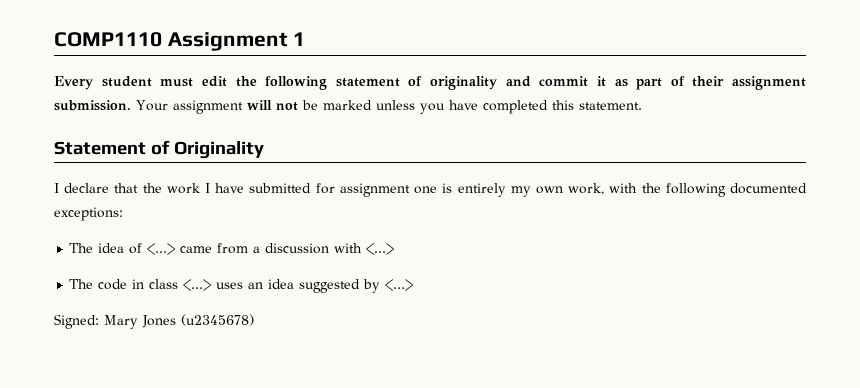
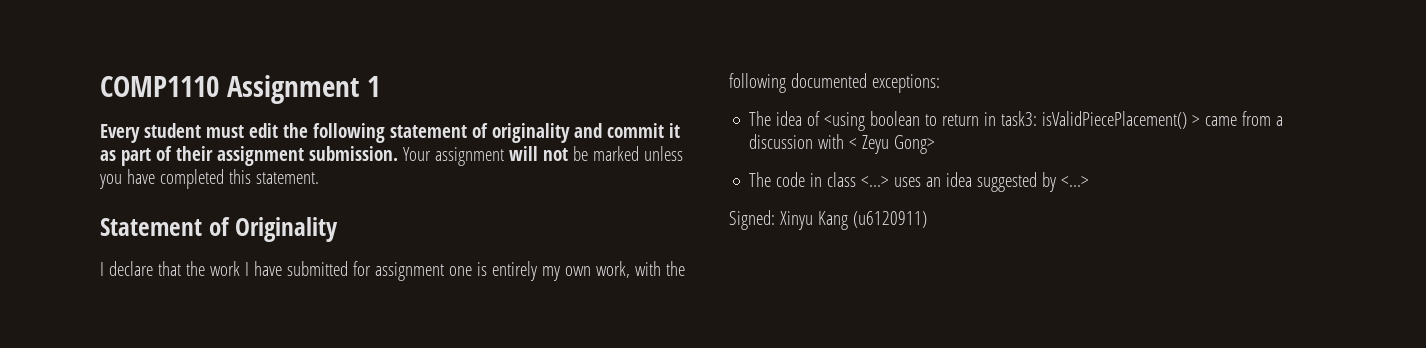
- The idea of <...> came from a discussion with <...>
+ The idea of <using boolean to return in task3: isValidPiecePlacement() > came from a discussion with < Zeyu Gong>
- Signed: Mary Jones (u2345678)
+ Signed: Xinyu Kang (u6120911)

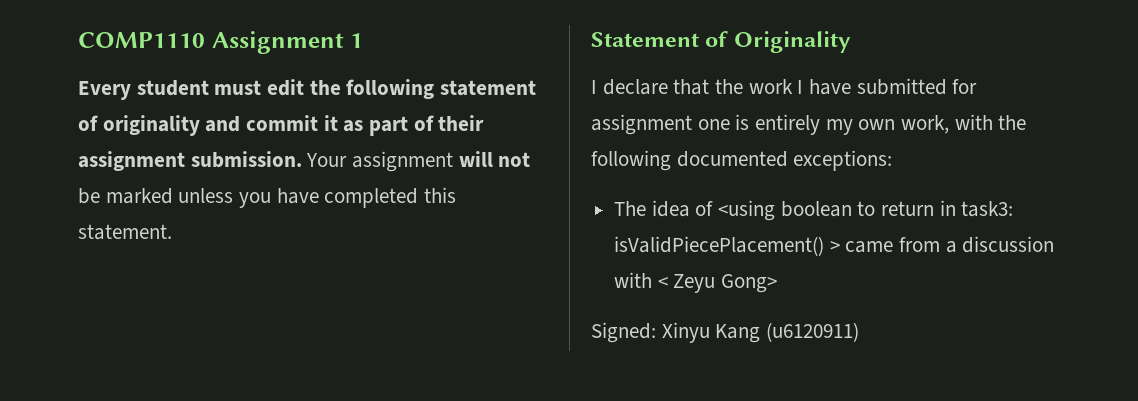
- The code in class <...> uses an idea suggested by <...>

